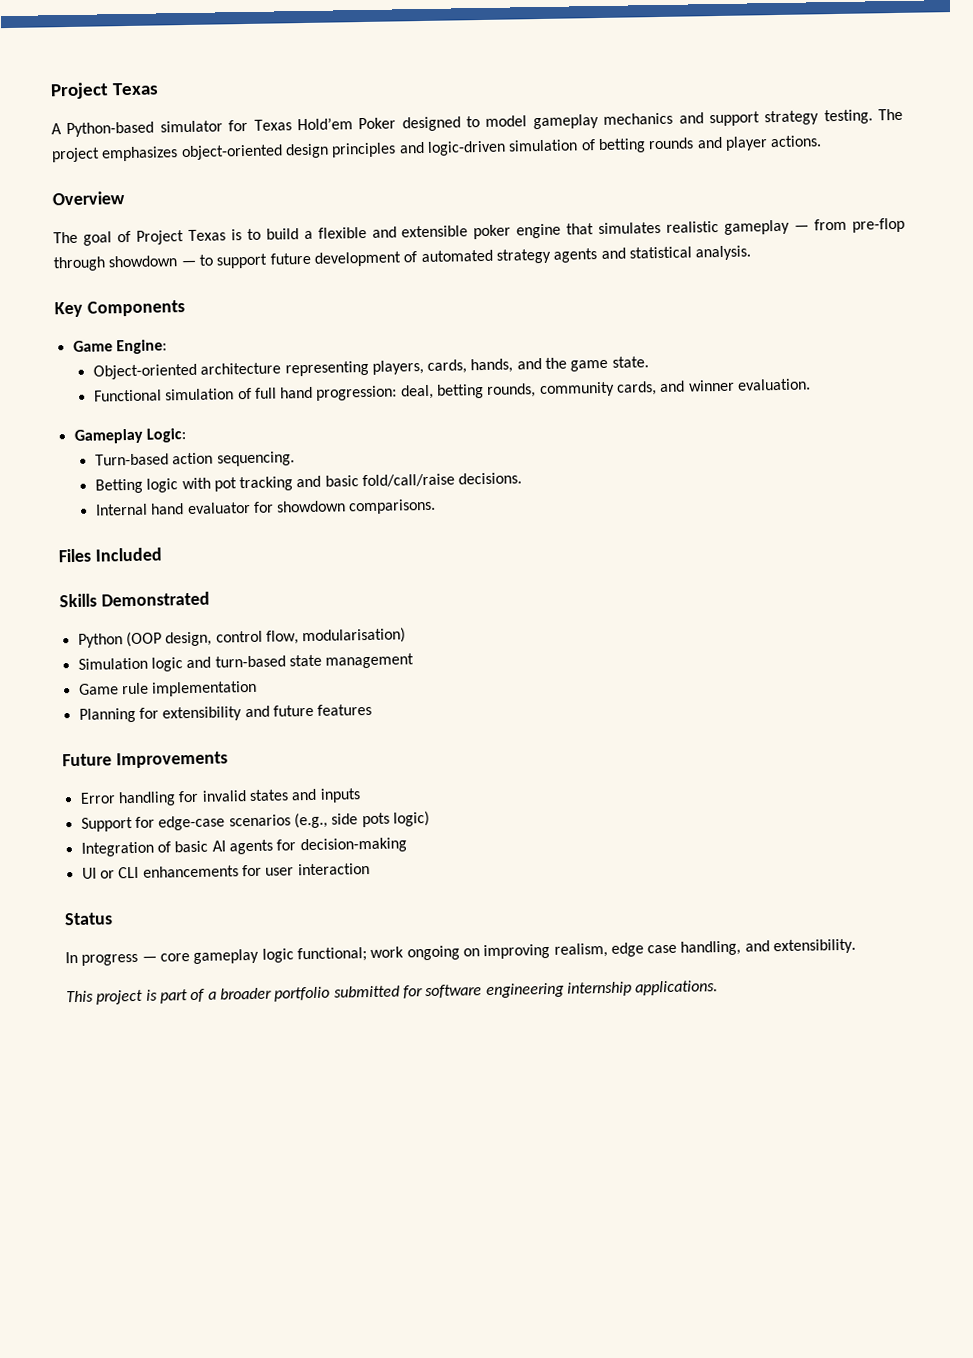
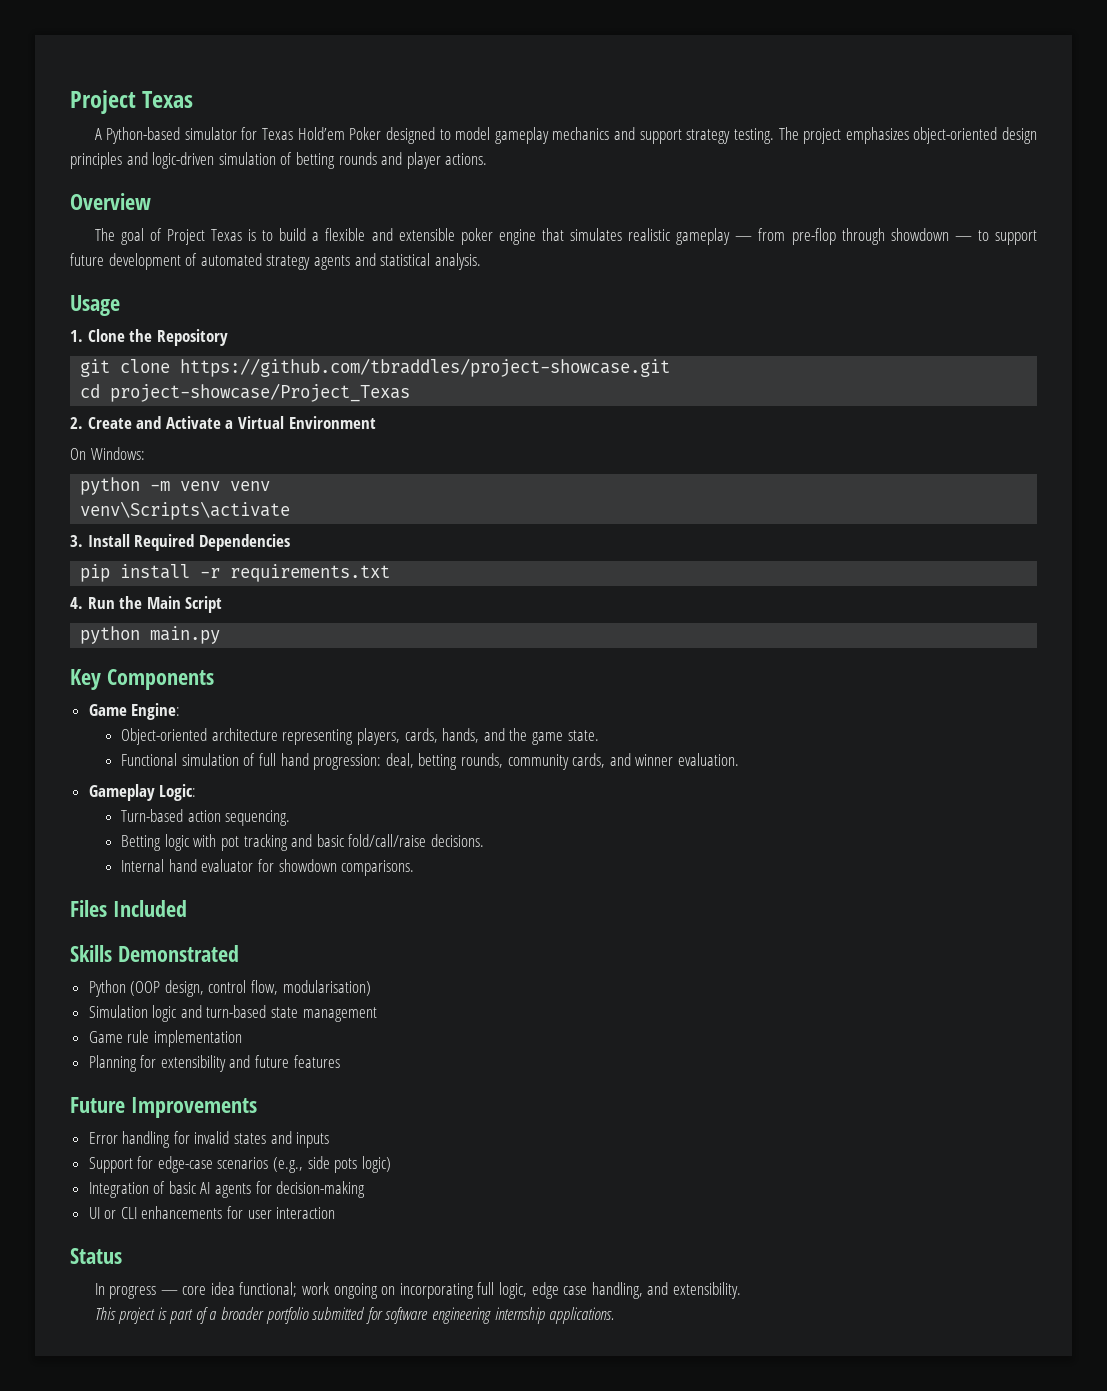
+ Usage
+ 1. Clone the Repository
+ git clone https://github.com/tbraddles/project-showcase.git
+ cd project-showcase/Project_Texas
+ 2. Create and Activate a Virtual Environment
+ On Windows:
+ python -m venv venv
+ venv\Scripts\activate
+ 3. Install Required Dependencies
+ pip install -r requirements.txt
+ 4. Run the Main Script
+ python main.py
- In progress — core gameplay logic functional; work ongoing on improving realism, edge case handling, and extensibility.
+ In progress — core idea functional; work ongoing on incorporating full logic, edge case handling, and extensibility.

